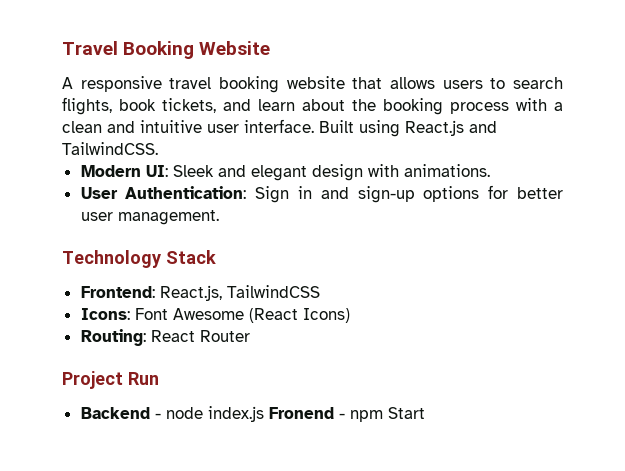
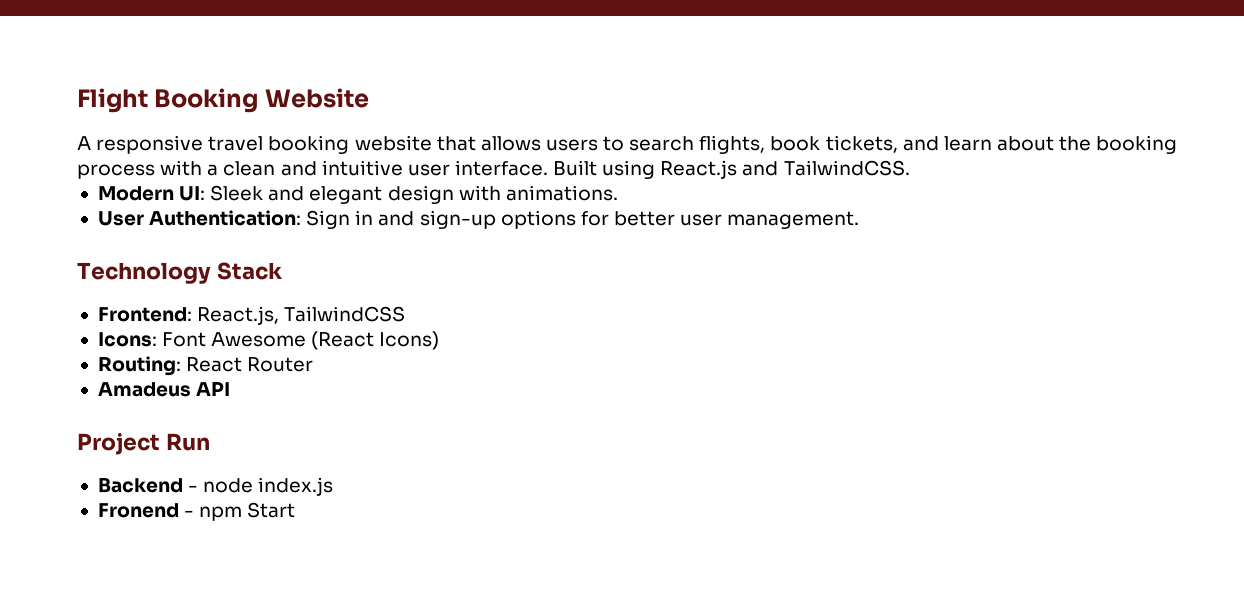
- Travel Booking Website
+ Flight Booking Website
+ Amadeus API
- Backend - node index.js Fronend - npm Start
+ Backend - node index.js
+ Fronend - npm Start

